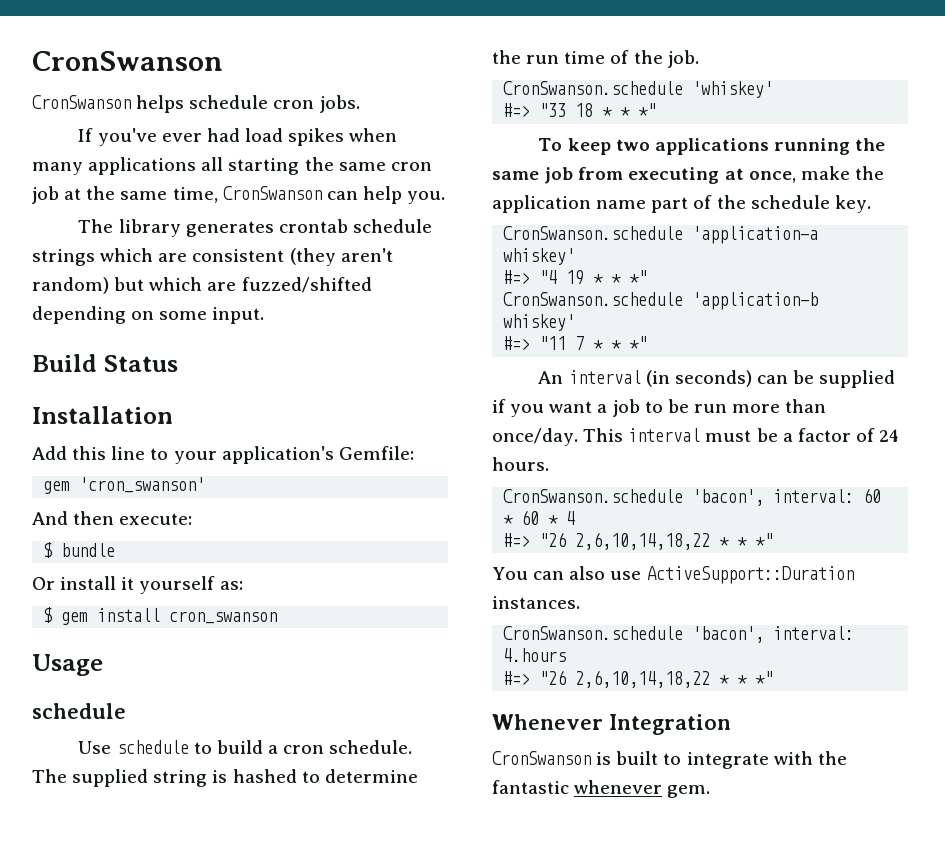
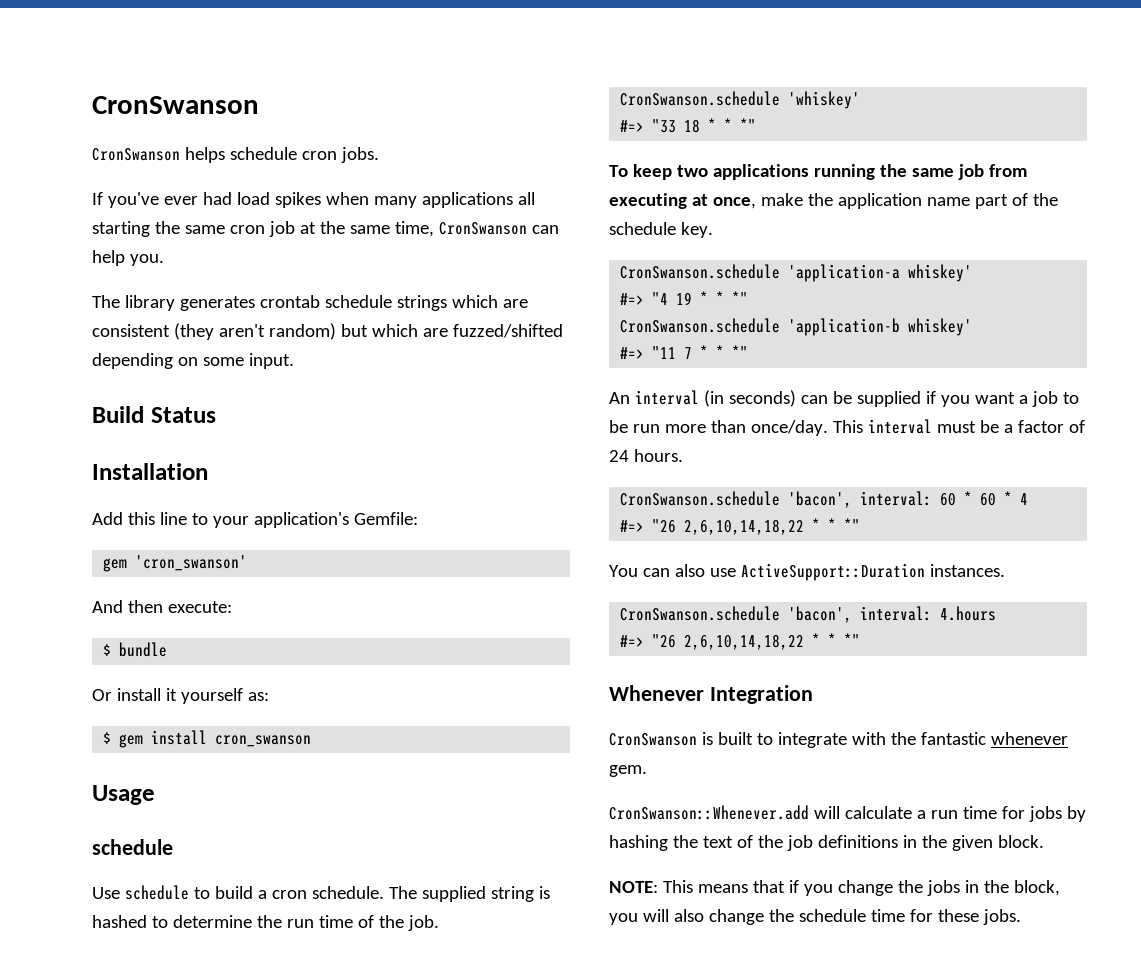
+ CronSwanson::Whenever.add will calculate a run time for jobs by hashing the text of the job definitions in the given block.
+ NOTE: This means that if you change the jobs in the block, you will also change the schedule time for these jobs.

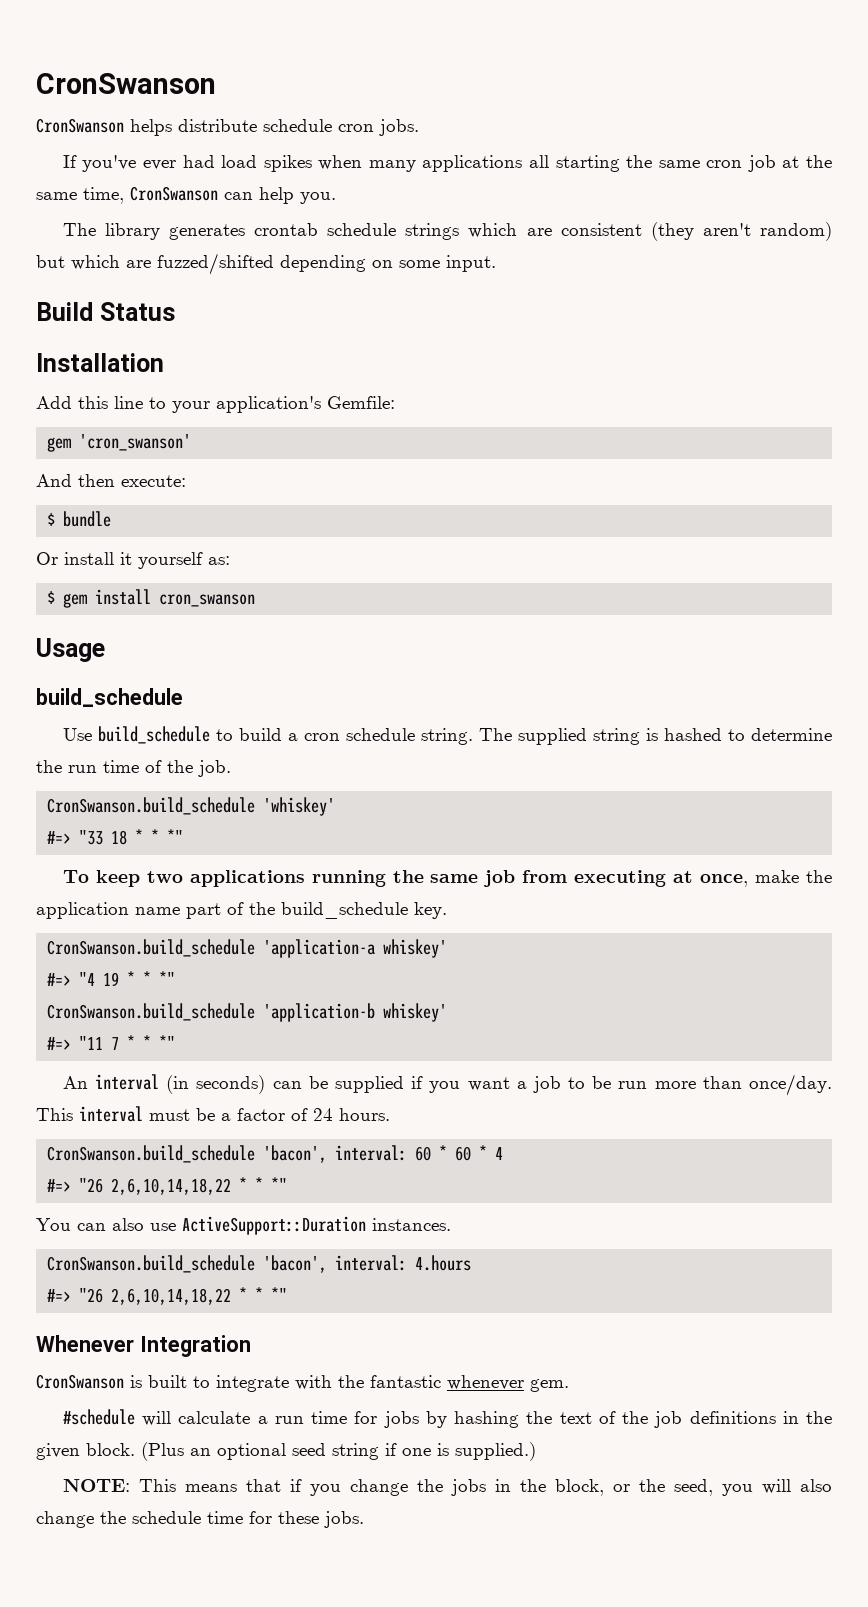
- CronSwanson helps schedule cron jobs.
+ CronSwanson helps distribute schedule cron jobs.
  Usage
- schedule
+ build_schedule
- Use schedule to build a cron schedule.
+ Use build_schedule to build a cron schedule string.
- CronSwanson.schedule 'whiskey'
+ CronSwanson.build_schedule 'whiskey'
- To keep two applications running the same job from executing at once, make the application name part of the schedule key.
+ To keep two applications running the same job from executing at once, make the application name part of the build_schedule key.
- CronSwanson.schedule 'application-a whiskey'
+ CronSwanson.build_schedule 'application-a whiskey'
- CronSwanson.schedule 'application-b whiskey'
+ CronSwanson.build_schedule 'application-b whiskey'
- CronSwanson.schedule 'bacon', interval: 60 * 60 * 4
+ CronSwanson.build_schedule 'bacon', interval: 60 * 60 * 4
- CronSwanson.schedule 'bacon', interval: 4.hours
+ CronSwanson.build_schedule 'bacon', interval: 4.hours
- CronSwanson::Whenever.add will calculate a run time for jobs by hashing the text of the job definitions in the given block.
+ #schedule will calculate a run time for jobs by hashing the text of the job definitions in the given block. (Plus an optional seed string if one is supplied.)
- NOTE: This means that if you change the jobs in the block, you will also change the schedule time for these jobs.
+ NOTE: This means that if you change the jobs in the block, or the seed, you will also change the schedule time for these jobs.

